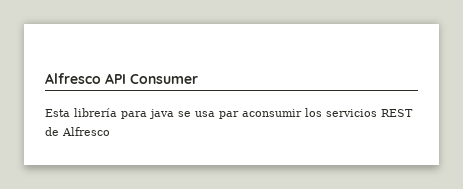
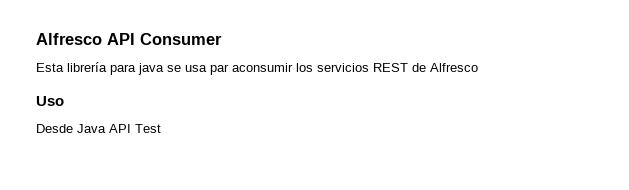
+ Uso
+ Desde Java API Test

